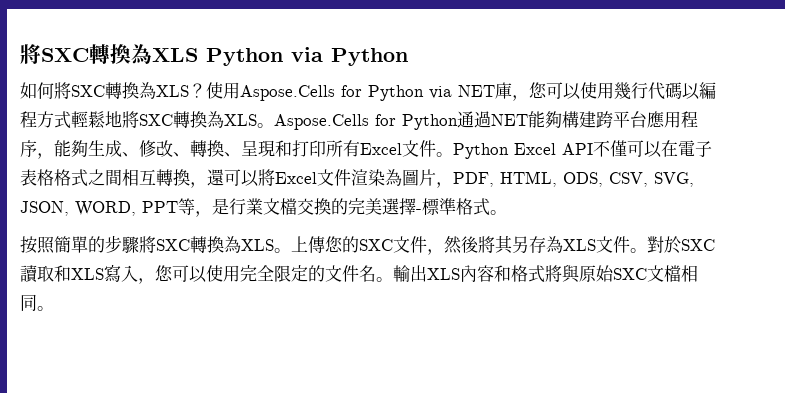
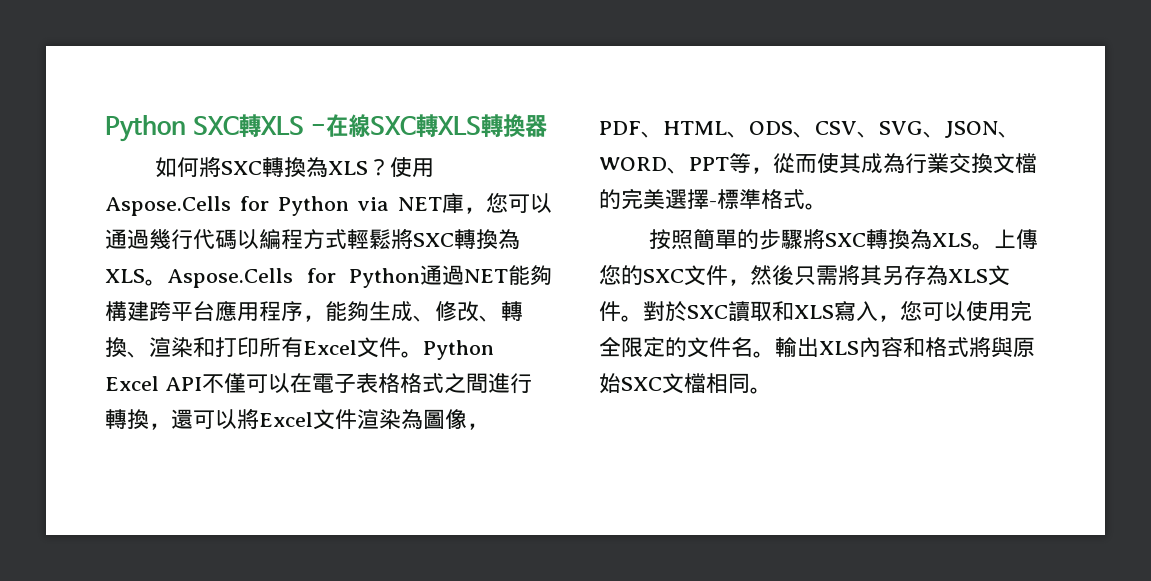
- 將SXC轉換為XLS Python via Python
+ Python SXC轉XLS -在線SXC轉XLS轉換器
- 使用Aspose.Cells for Python via NET庫，您可以使用幾行代碼以編程方式輕鬆地將SXC轉換為XLS。
+ 使用Aspose.Cells for Python via NET庫，您可以通過幾行代碼以編程方式輕鬆將SXC轉換為XLS。
- Aspose.Cells for Python通過NET能夠構建跨平台應用程序，能夠生成、修改、轉換、呈現和打印所有Excel文件。
+ Aspose.Cells for Python通過NET能夠構建跨平台應用程序，能夠生成、修改、轉換、渲染和打印所有Excel文件。
- Python Excel API不僅可以在電子表格格式之間相互轉換，還可以將Excel文件渲染為圖片，PDF, HTML, ODS, CSV, SVG, JSON, WORD, PPT等，是行業文檔交換的完美選擇-標準格式。
+ Python Excel API不僅可以在電子表格格式之間進行轉換，還可以將Excel文件渲染為圖像，PDF、HTML、ODS、CSV、SVG、JSON、WORD、PPT等，從而使其成為行業交換文檔的完美選擇-標準格式。
- 上傳您的SXC文件，然後將其另存為XLS文件。
+ 上傳您的SXC文件，然後只需將其另存為XLS文件。

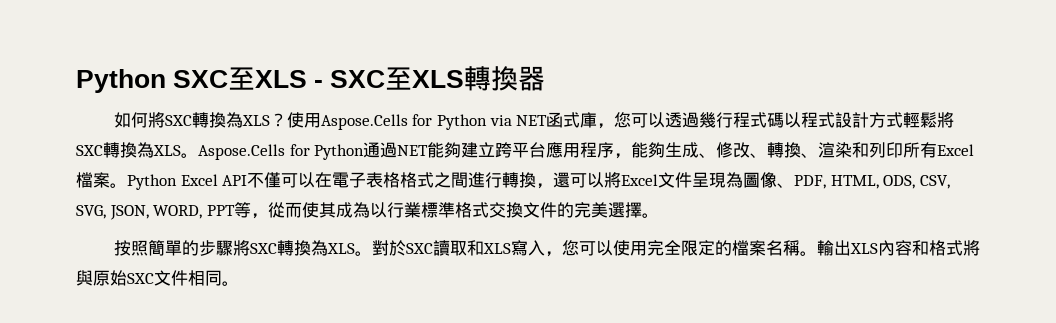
- Python SXC轉XLS -在線SXC轉XLS轉換器
+ Python SXC至XLS - SXC至XLS轉換器
- 使用Aspose.Cells for Python via NET庫，您可以通過幾行代碼以編程方式輕鬆將SXC轉換為XLS。
+ 使用Aspose.Cells for Python via NET函式庫，您可以透過幾行程式碼以程式設計方式輕鬆將SXC轉換為XLS。
- Aspose.Cells for Python通過NET能夠構建跨平台應用程序，能夠生成、修改、轉換、渲染和打印所有Excel文件。
+ Aspose.Cells for Python通過NET能夠建立跨平台應用程序，能夠生成、修改、轉換、渲染和列印所有Excel檔案。
- Python Excel API不僅可以在電子表格格式之間進行轉換，還可以將Excel文件渲染為圖像，PDF、HTML、ODS、CSV、SVG、JSON、WORD、PPT等，從而使其成為行業交換文檔的完美選擇-標準格式。
+ Python Excel API不僅可以在電子表格格式之間進行轉換，還可以將Excel文件呈現為圖像、PDF, HTML, ODS, CSV, SVG, JSON, WORD, PPT等，從而使其成為以行業標準格式交換文件的完美選擇。
- 上傳您的SXC文件，然後只需將其另存為XLS文件。
- 對於SXC讀取和XLS寫入，您可以使用完全限定的文件名。
+ 對於SXC讀取和XLS寫入，您可以使用完全限定的檔案名稱。
- 輸出XLS內容和格式將與原始SXC文檔相同。
+ 輸出XLS內容和格式將與原始SXC文件相同。

